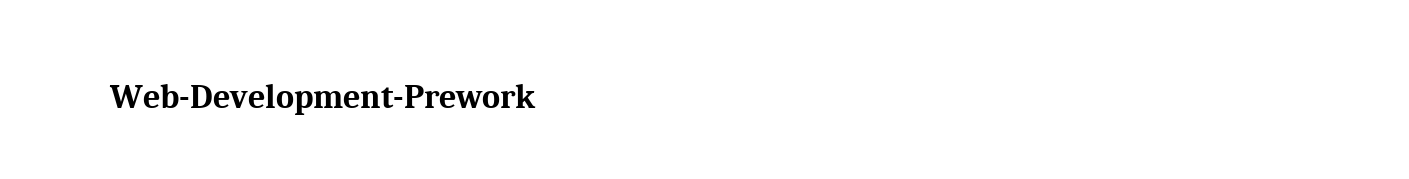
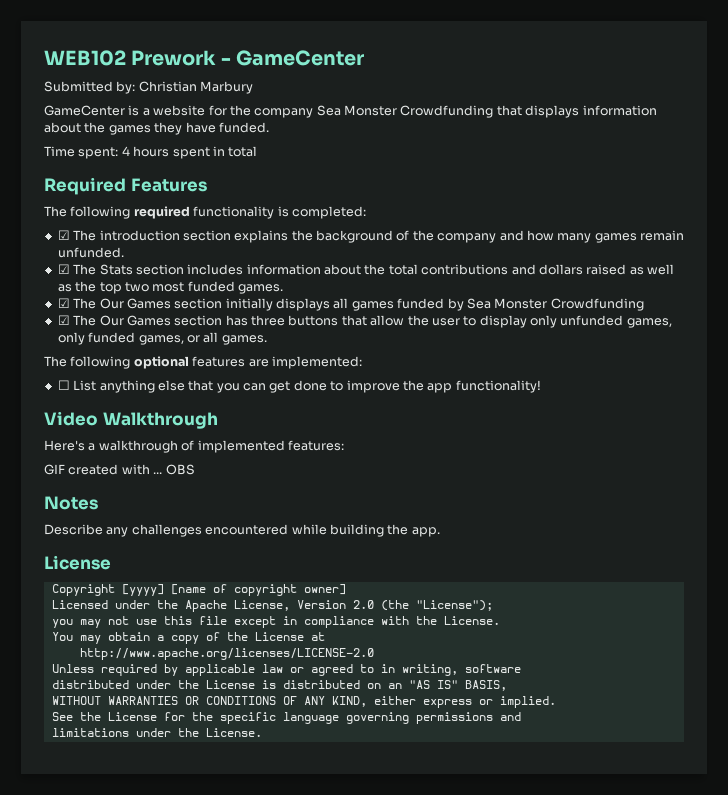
- Web-Development-Prework
+ WEB102 Prework - GameCenter
+ Submitted by: Christian Marbury
+ GameCenter is a website for the company Sea Monster Crowdfunding that displays information about the games they have funded.
+ Time spent: 4 hours spent in total
+ Required Features
+ The following required functionality is completed:
+ ☑ The introduction section explains the background of the company and how many games remain unfunded.
+ ☑ The Stats section includes information about the total contributions and dollars raised as well as the top two most funded games.
+ ☑ The Our Games section initially displays all games funded by Sea Monster Crowdfunding
+ ☑ The Our Games section has three buttons that allow the user to display only unfunded games, only funded games, or all games.
+ The following optional features are implemented:
+ ☐ List anything else that you can get done to improve the app functionality!
+ Video Walkthrough
+ Here's a walkthrough of implemented features:
+ GIF created with ... OBS
+ Notes
+ Describe any challenges encountered while building the app.
+ License
+ Copyright [yyyy] [name of copyright owner]
+ Licensed under the Apache License, Version 2.0 (the "License");
+ you may not use this file except in compliance with the License.
+ You may obtain a copy of the License at
+ http://www.apache.org/licenses/LICENSE-2.0
+ Unless required by applicable law or agreed to in writing, software
+ distributed under the License is distributed on an "AS IS" BASIS,
+ WITHOUT WARRANTIES OR CONDITIONS OF ANY KIND, either express or implied.
+ See the License for the specific language governing permissions and
+ limitations under the License.

